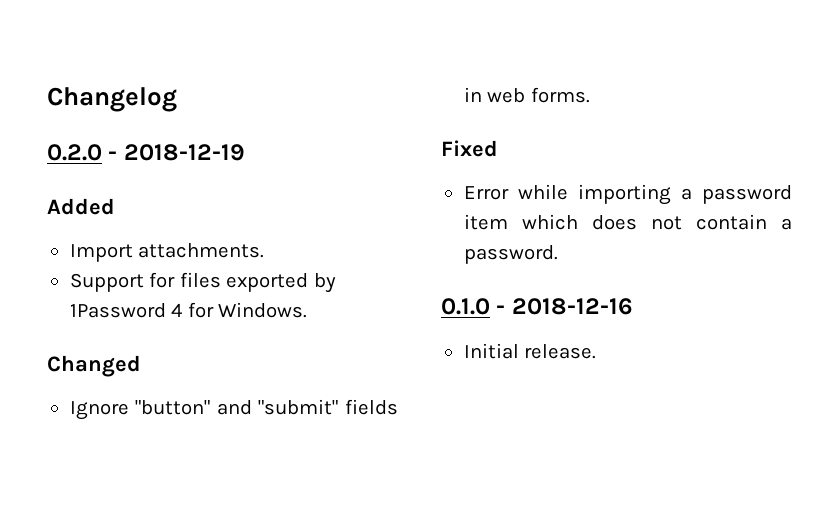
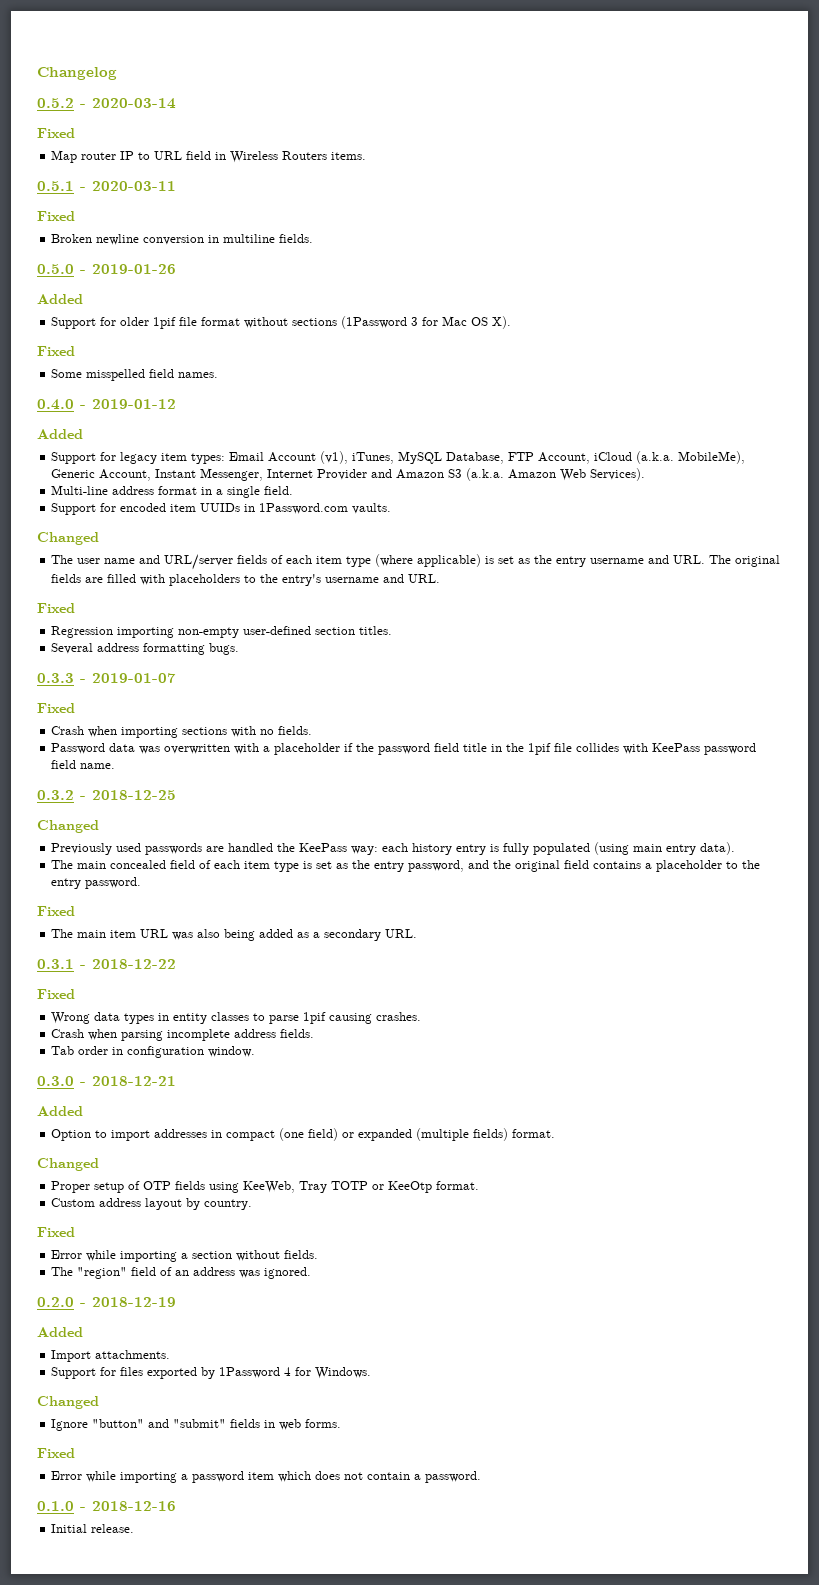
+ 0.5.2 - 2020-03-14
+ Fixed
+ Map router IP to URL field in Wireless Routers items.
+ 0.5.1 - 2020-03-11
+ Fixed
+ Broken newline conversion in multiline fields.
+ 0.5.0 - 2019-01-26
+ Added
+ Support for older 1pif file format without sections (1Password 3 for Mac OS X).
+ Fixed
+ Some misspelled field names.
+ 0.4.0 - 2019-01-12
+ Added
+ Support for legacy item types: Email Account (v1), iTunes, MySQL Database, FTP Account, iCloud (a.k.a. MobileMe), Generic Account, Instant Messenger, Internet Provider and Amazon S3 (a.k.a. Amazon Web Services).
+ Multi-line address format in a single field.
+ Support for encoded item UUIDs in 1Password.com vaults.
+ Changed
+ The user name and URL/server fields of each item type (where applicable) is set as the entry username and URL. The original fields are filled with placeholders to the entry's username and URL.
+ Fixed
+ Regression importing non-empty user-defined section titles.
+ Several address formatting bugs.
+ 0.3.3 - 2019-01-07
+ Fixed
+ Crash when importing sections with no fields.
+ Password data was overwritten with a placeholder if the password field title in the 1pif file collides with KeePass password field name.
+ 0.3.2 - 2018-12-25
+ Changed
+ Previously used passwords are handled the KeePass way: each history entry is fully populated (using main entry data).
+ The main concealed field of each item type is set as the entry password, and the original field contains a placeholder to the entry password.
+ Fixed
+ The main item URL was also being added as a secondary URL.
+ 0.3.1 - 2018-12-22
+ Fixed
+ Wrong data types in entity classes to parse 1pif causing crashes.
+ Crash when parsing incomplete address fields.
+ Tab order in configuration window.
+ 0.3.0 - 2018-12-21
+ Added
+ Option to import addresses in compact (one field) or expanded (multiple fields) format.
+ Changed
+ Proper setup of OTP fields using KeeWeb, Tray TOTP or KeeOtp format.
+ Custom address layout by country.
+ Fixed
+ Error while importing a section without fields.
+ The "region" field of an address was ignored.

